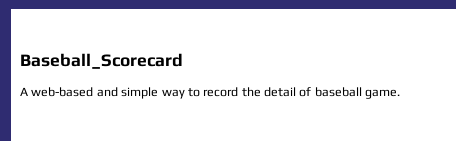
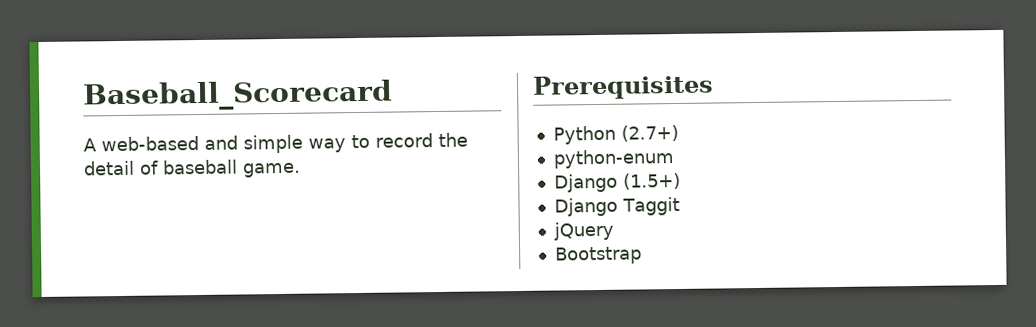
+ Prerequisites
+ Python (2.7+)
+ python-enum
+ Django (1.5+)
+ Django Taggit
+ jQuery
+ Bootstrap

